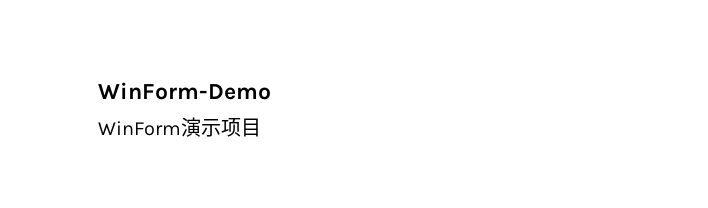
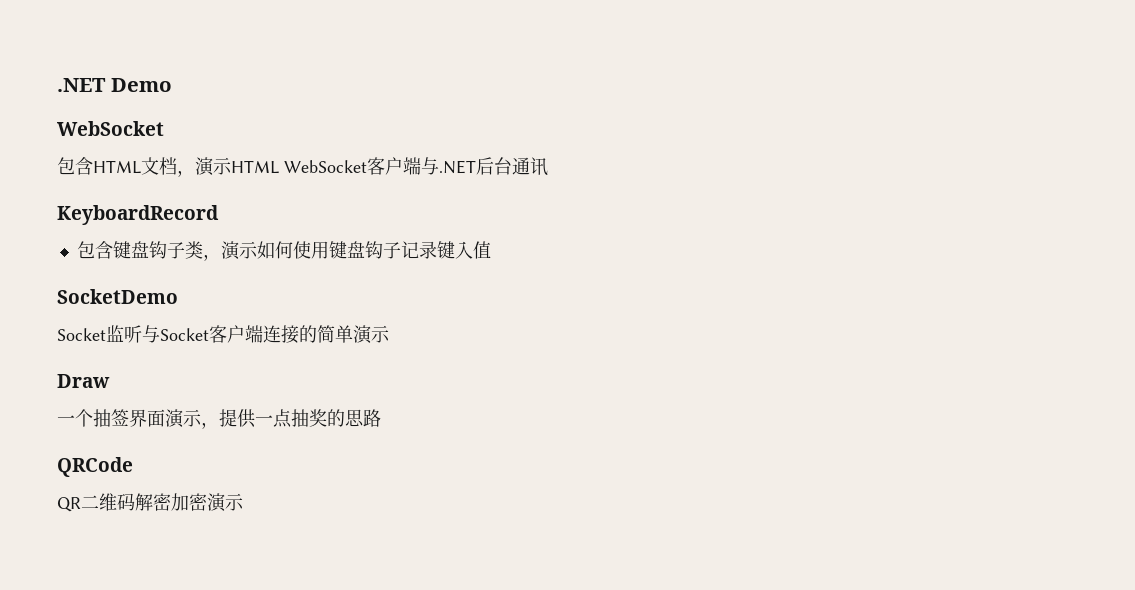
- WinForm-Demo
- WinForm演示项目
+ .NET Demo
+ WebSocket
+ 包含HTML文档，演示HTML WebSocket客户端与.NET后台通讯
+ KeyboardRecord
+ 包含键盘钩子类，演示如何使用键盘钩子记录键入值
+ SocketDemo
+ Socket监听与Socket客户端连接的简单演示
+ Draw
+ 一个抽签界面演示，提供一点抽奖的思路
+ QRCode
+ QR二维码解密加密演示

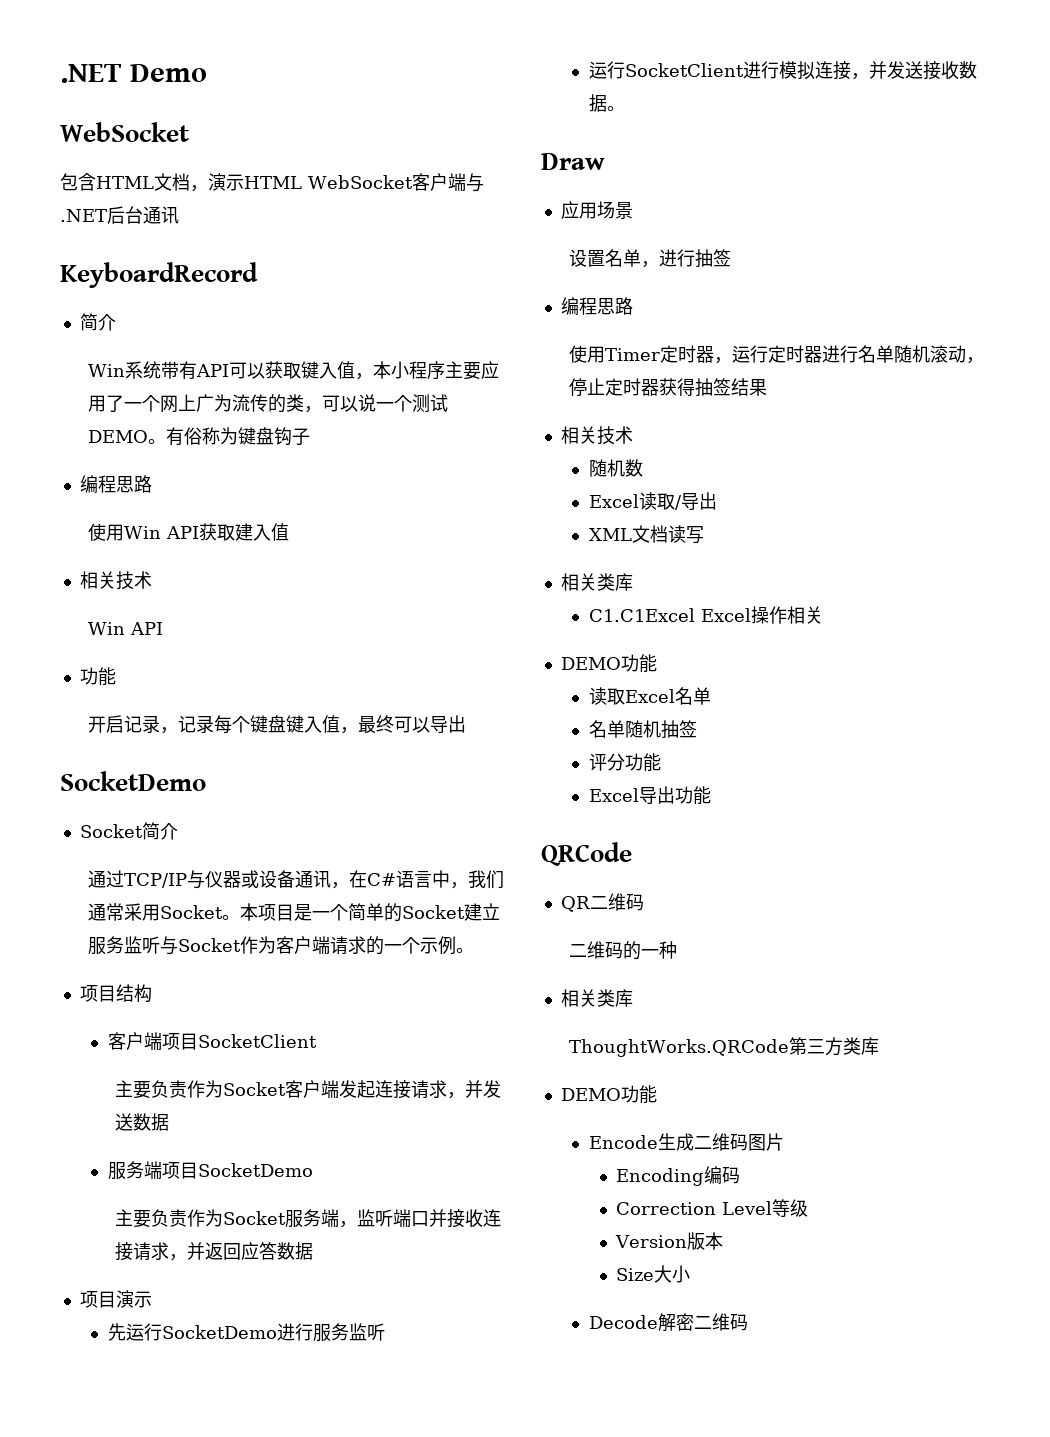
  KeyboardRecord
- 包含键盘钩子类，演示如何使用键盘钩子记录键入值
+ 简介
+ Win系统带有API可以获取键入值，本小程序主要应用了一个网上广为流传的类，可以说一个测试DEMO。有俗称为键盘钩子
+ 编程思路
+ 使用Win API获取建入值
+ 相关技术
+ Win API
+ 功能
+ 开启记录，记录每个键盘键入值，最终可以导出
  SocketDemo
- Socket监听与Socket客户端连接的简单演示
+ Socket简介
+ 通过TCP/IP与仪器或设备通讯，在C#语言中，我们通常采用Socket。本项目是一个简单的Socket建立服务监听与Socket作为客户端请求的一个示例。
+ 项目结构
+ 客户端项目SocketClient
+ 主要负责作为Socket客户端发起连接请求，并发送数据
+ 服务端项目SocketDemo
+ 主要负责作为Socket服务端，监听端口并接收连接请求，并返回应答数据
+ 项目演示
+ 先运行SocketDemo进行服务监听
+ 运行SocketClient进行模拟连接，并发送接收数据。
  Draw
- 一个抽签界面演示，提供一点抽奖的思路
+ 应用场景
+ 设置名单，进行抽签
+ 编程思路
+ 使用Timer定时器，运行定时器进行名单随机滚动，停止定时器获得抽签结果
+ 相关技术
+ 随机数
+ Excel读取/导出
+ XML文档读写
+ 相关类库
+ C1.C1Excel Excel操作相关
+ DEMO功能
+ 读取Excel名单
+ 名单随机抽签
+ 评分功能
+ Excel导出功能
  QRCode
- QR二维码解密加密演示
+ QR二维码
+ 二维码的一种
+ 相关类库
+ ThoughtWorks.QRCode第三方类库
+ DEMO功能
+ Encode生成二维码图片
+ Encoding编码
+ Correction Level等级
+ Version版本
+ Size大小
+ Decode解密二维码

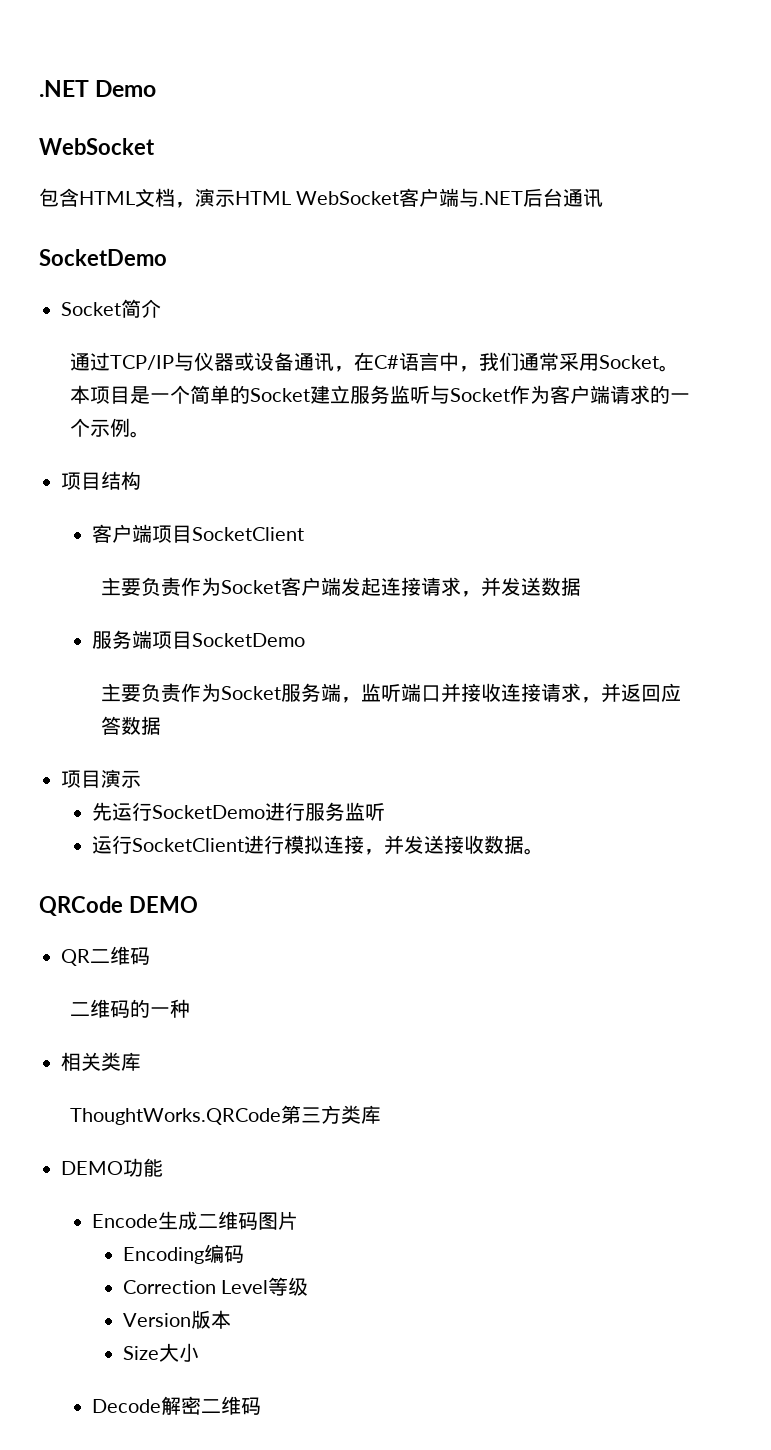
- KeyboardRecord
- 简介
- Win系统带有API可以获取键入值，本小程序主要应用了一个网上广为流传的类，可以说一个测试DEMO。有俗称为键盘钩子
- 编程思路
- 使用Win API获取建入值
- 相关技术
- Win API
- 功能
- 开启记录，记录每个键盘键入值，最终可以导出
- Draw
- 应用场景
- 设置名单，进行抽签
- 编程思路
- 使用Timer定时器，运行定时器进行名单随机滚动，停止定时器获得抽签结果
- 相关技术
- 随机数
- Excel读取/导出
- XML文档读写
- 相关类库
- C1.C1Excel Excel操作相关
- DEMO功能
- 读取Excel名单
- 名单随机抽签
- 评分功能
- Excel导出功能
- QRCode
+ QRCode DEMO

